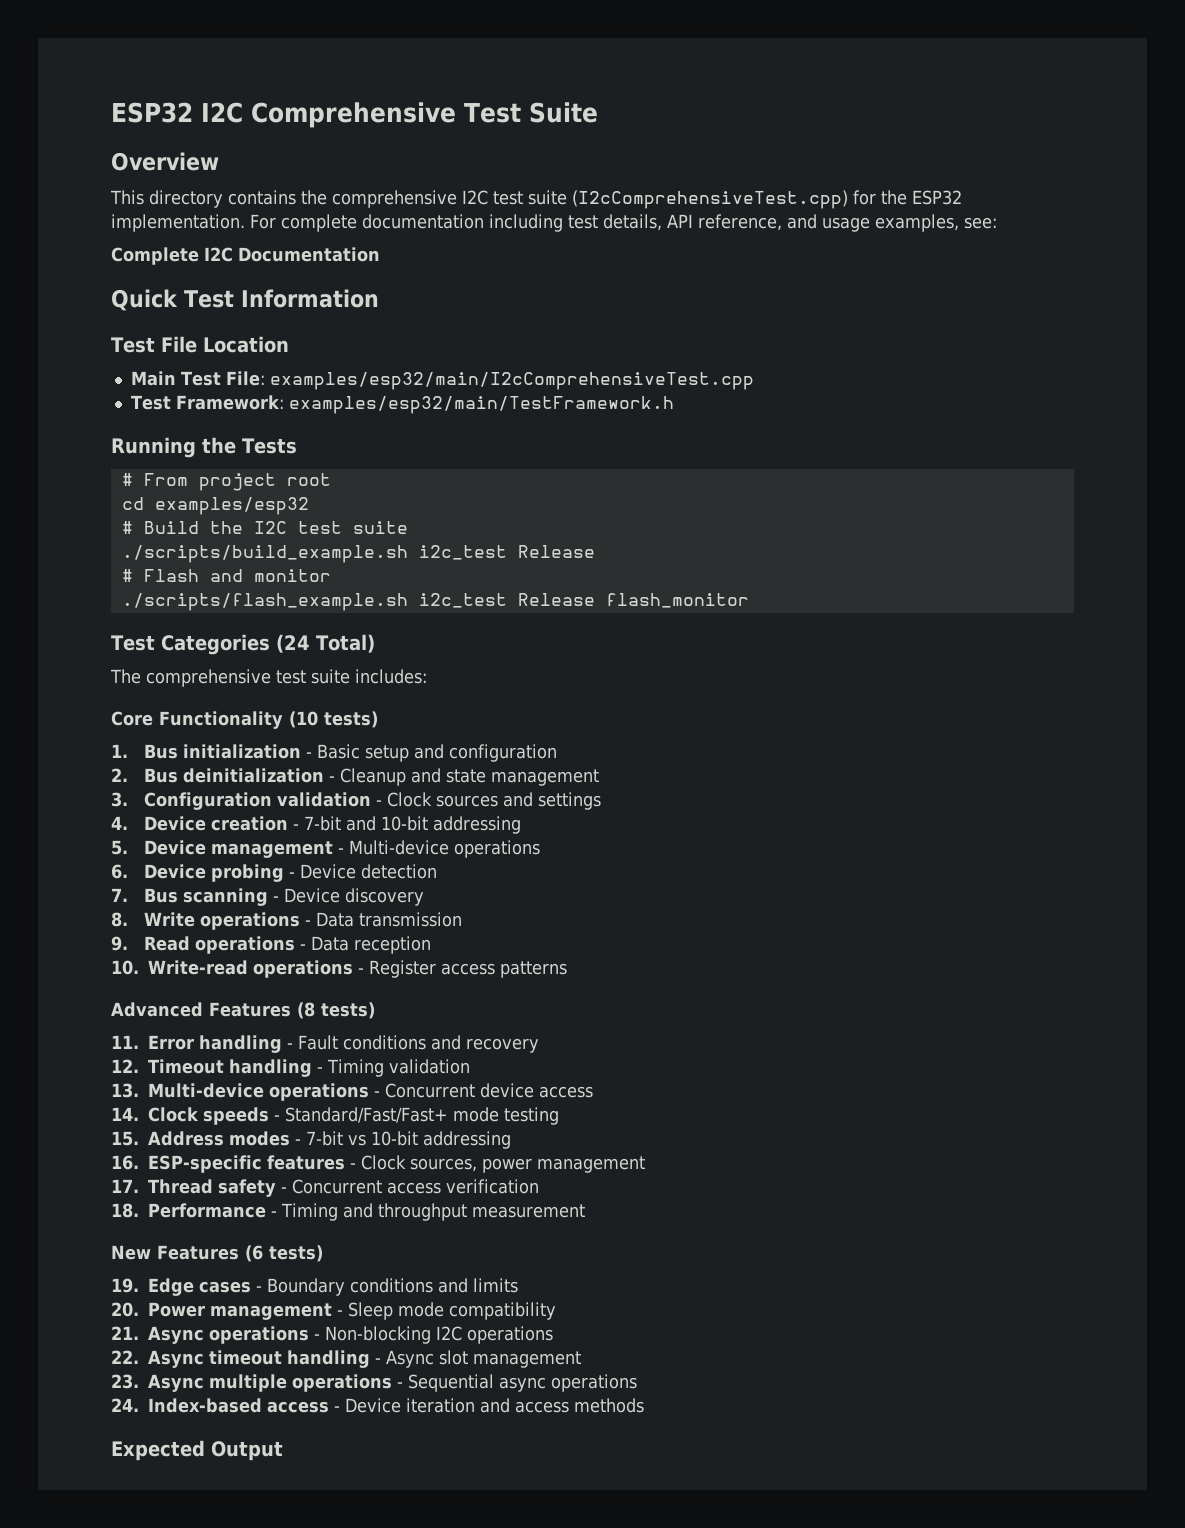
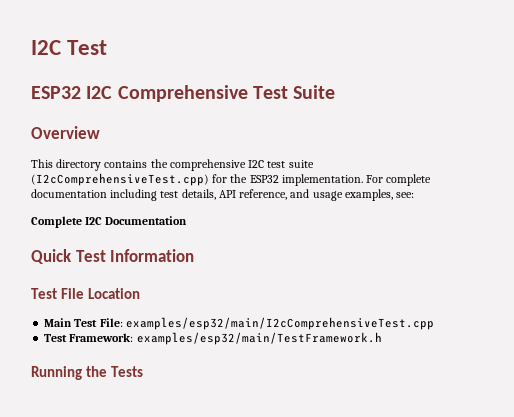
+ I2C Test
- # From project root
- cd examples/esp32
- # Build the I2C test suite
- ./scripts/build_example.sh i2c_test Release
- # Flash and monitor
- ./scripts/flash_example.sh i2c_test Release flash_monitor
- Test Categories (24 Total)
- The comprehensive test suite includes:
- Core Functionality (10 tests)
- 1. Bus initialization - Basic setup and configuration
- 2. Bus deinitialization - Cleanup and state management
- 3. Configuration validation - Clock sources and settings
- 4. Device creation - 7-bit and 10-bit addressing
- 5. Device management - Multi-device operations
- 6. Device probing - Device detection
- 7. Bus scanning - Device discovery
- 8. Write operations - Data transmission
- 9. Read operations - Data reception
- 10. Write-read operations - Register access patterns
- Advanced Features (8 tests)
- 11. Error handling - Fault conditions and recovery
- 12. Timeout handling - Timing validation
- 13. Multi-device operations - Concurrent device access
- 14. Clock speeds - Standard/Fast/Fast+ mode testing
- 15. Address modes - 7-bit vs 10-bit addressing
- 16. ESP-specific features - Clock sources, power management
- 17. Thread safety - Concurrent access verification
- 18. Performance - Timing and throughput measurement
- New Features (6 tests)
- 19. Edge cases - Boundary conditions and limits
- 20. Power management - Sleep mode compatibility
- 21. Async operations - Non-blocking I2C operations
- 22. Async timeout handling - Async slot management
- 23. Async multiple operations - Sequential async operations
- 24. Index-based access - Device iteration and access methods
- Expected Output

